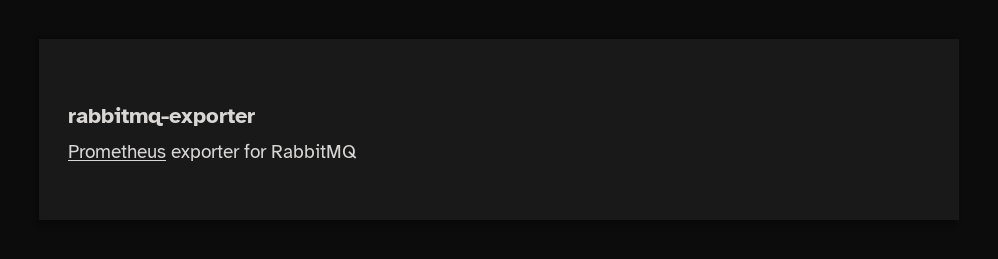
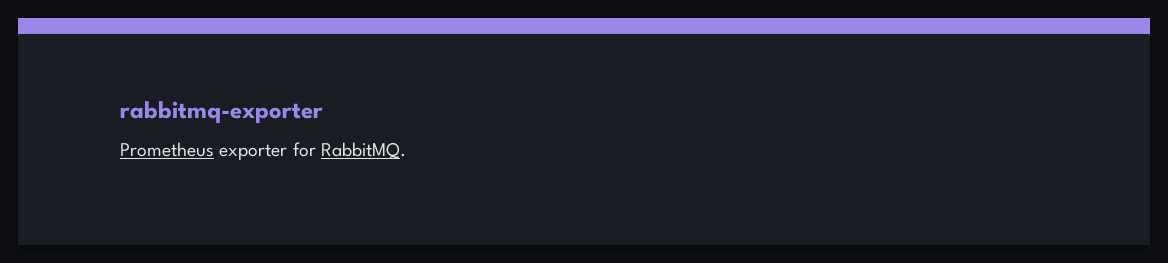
- Prometheus exporter for RabbitMQ
+ Prometheus exporter for RabbitMQ.

